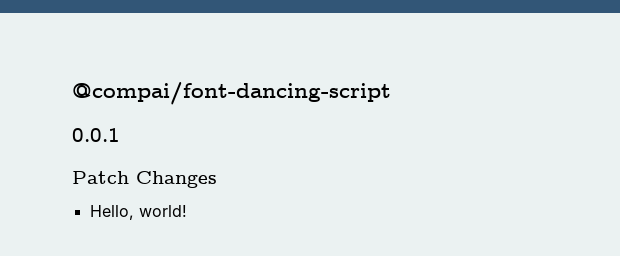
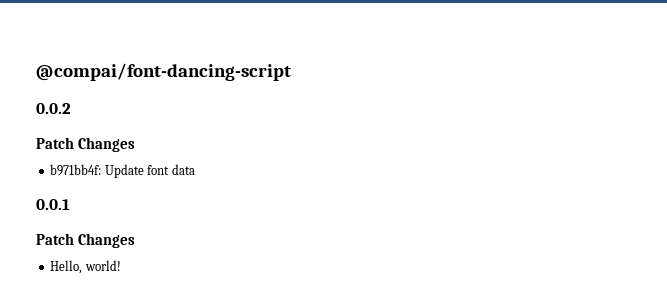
+ 0.0.2
+ Patch Changes
+ b971bb4f: Update font data

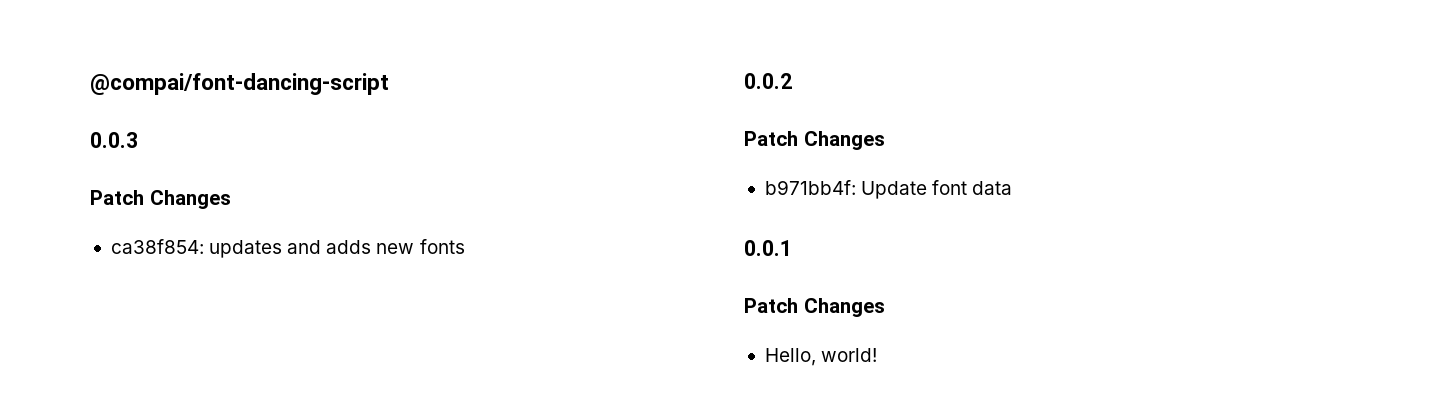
+ 0.0.3
+ Patch Changes
+ ca38f854: updates and adds new fonts

